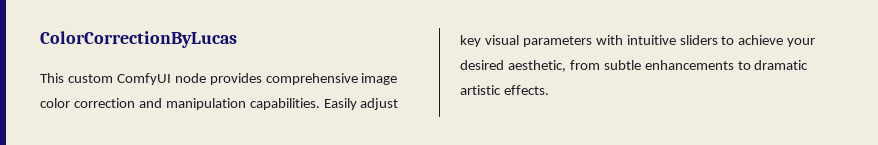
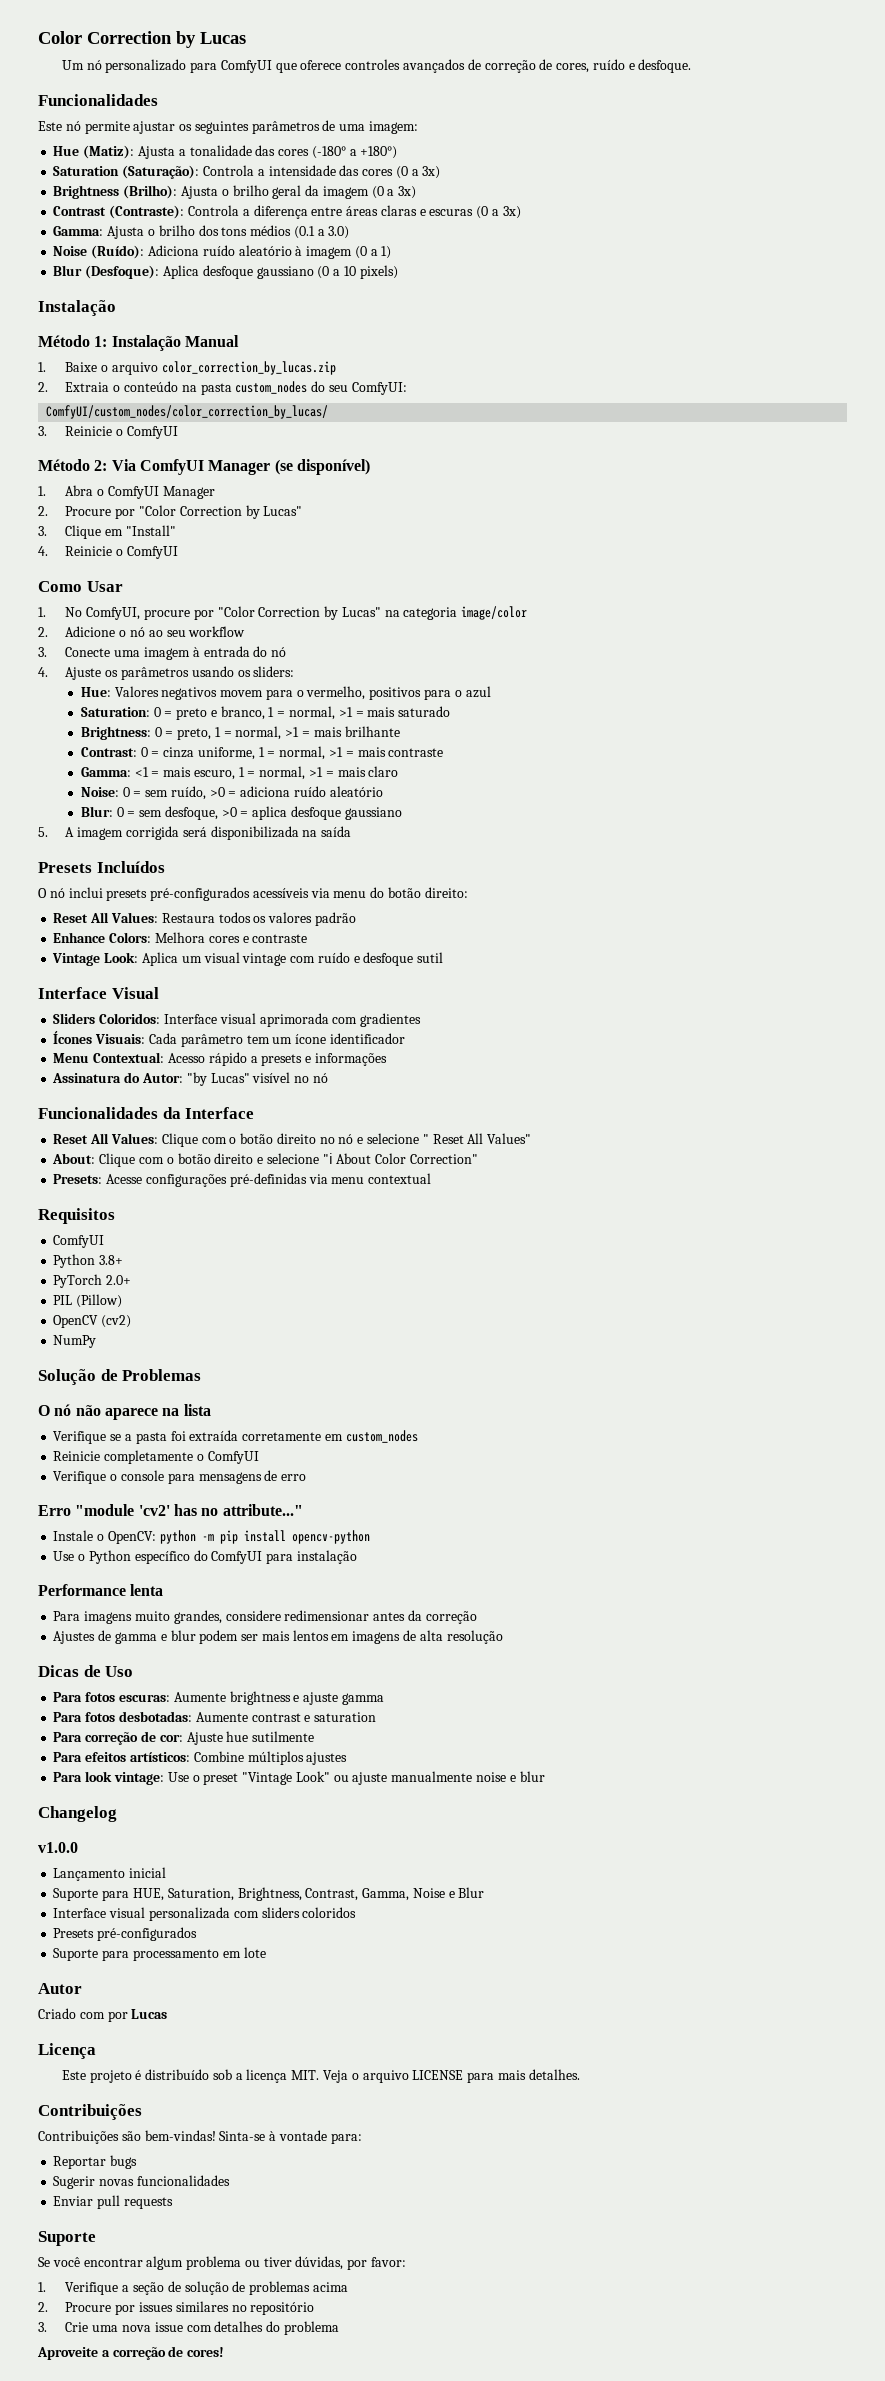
- ColorCorrectionByLucas
- This custom ComfyUI node provides comprehensive image color correction and manipulation capabilities. Easily adjust key visual parameters with intuitive sliders to achieve your desired aesthetic, from subtle enhancements to dramatic artistic effects.
+ Color Correction by Lucas
+ Um nó personalizado para ComfyUI que oferece controles avançados de correção de cores, ruído e desfoque.
+ Funcionalidades
+ Este nó permite ajustar os seguintes parâmetros de uma imagem:
+ Hue (Matiz): Ajusta a tonalidade das cores (-180° a +180°)
+ Saturation (Saturação): Controla a intensidade das cores (0 a 3x)
+ Brightness (Brilho): Ajusta o brilho geral da imagem (0 a 3x)
+ Contrast (Contraste): Controla a diferença entre áreas claras e escuras (0 a 3x)
+ Gamma: Ajusta o brilho dos tons médios (0.1 a 3.0)
+ Noise (Ruído): Adiciona ruído aleatório à imagem (0 a 1)
+ Blur (Desfoque): Aplica desfoque gaussiano (0 a 10 pixels)
+ Instalação
+ Método 1: Instalação Manual
+ 1. Baixe o arquivo color_correction_by_lucas.zip
+ 2. Extraia o conteúdo na pasta custom_nodes do seu ComfyUI:
+ ComfyUI/custom_nodes/color_correction_by_lucas/
+ 3. Reinicie o ComfyUI
+ Método 2: Via ComfyUI Manager (se disponível)
+ 1. Abra o ComfyUI Manager
+ 2. Procure por "Color Correction by Lucas"
+ 3. Clique em "Install"
+ 4. Reinicie o ComfyUI
+ Como Usar
+ 1. No ComfyUI, procure por "Color Correction by Lucas" na categoria image/color
+ 2. Adicione o nó ao seu workflow
+ 3. Conecte uma imagem à entrada do nó
+ 4. Ajuste os parâmetros usando os sliders:
+ Hue: Valores negativos movem para o vermelho, positivos para o azul
+ Saturation: 0 = preto e branco, 1 = normal, >1 = mais saturado
+ Brightness: 0 = preto, 1 = normal, >1 = mais brilhante
+ Contrast: 0 = cinza uniforme, 1 = normal, >1 = mais contraste
+ Gamma: <1 = mais escuro, 1 = normal, >1 = mais claro
+ Noise: 0 = sem ruído, >0 = adiciona ruído aleatório
+ Blur: 0 = sem desfoque, >0 = aplica desfoque gaussiano
+ 5. A imagem corrigida será disponibilizada na saída
+ Presets Incluídos
+ O nó inclui presets pré-configurados acessíveis via menu do botão direito:
+ Reset All Values: Restaura todos os valores padrão
+ Enhance Colors: Melhora cores e contraste
+ Vintage Look: Aplica um visual vintage com ruído e desfoque sutil
+ Interface Visual
+ Sliders Coloridos: Interface visual aprimorada com gradientes
+ Ícones Visuais: Cada parâmetro tem um ícone identificador
+ Menu Contextual: Acesso rápido a presets e informações
+ Assinatura do Autor: "by Lucas" visível no nó
+ Funcionalidades da Interface
+ Reset All Values: Clique com o botão direito no nó e selecione " Reset All Values"
+ About: Clique com o botão direito e selecione "ℹ About Color Correction"
+ Presets: Acesse configurações pré-definidas via menu contextual
+ Requisitos
+ ComfyUI
+ Python 3.8+
+ PyTorch 2.0+
+ PIL (Pillow)
+ OpenCV (cv2)
+ NumPy
+ Solução de Problemas
+ O nó não aparece na lista
+ Verifique se a pasta foi extraída corretamente em custom_nodes
+ Reinicie completamente o ComfyUI
+ Verifique o console para mensagens de erro
+ Erro "module 'cv2' has no attribute..."
+ Instale o OpenCV: python -m pip install opencv-python
+ Use o Python específico do ComfyUI para instalação
+ Performance lenta
+ Para imagens muito grandes, considere redimensionar antes da correção
+ Ajustes de gamma e blur podem ser mais lentos em imagens de alta resolução
+ Dicas de Uso
+ Para fotos escuras: Aumente brightness e ajuste gamma
+ Para fotos desbotadas: Aumente contrast e saturation
+ Para correção de cor: Ajuste hue sutilmente
+ Para efeitos artísticos: Combine múltiplos ajustes
+ Para look vintage: Use o preset "Vintage Look" ou ajuste manualmente noise e blur
+ Changelog
+ v1.0.0
+ Lançamento inicial
+ Suporte para HUE, Saturation, Brightness, Contrast, Gamma, Noise e Blur
+ Interface visual personalizada com sliders coloridos
+ Presets pré-configurados
+ Suporte para processamento em lote
+ Autor
+ Criado com por Lucas
+ Licença
+ Este projeto é distribuído sob a licença MIT. Veja o arquivo LICENSE para mais detalhes.
+ Contribuições
+ Contribuições são bem-vindas! Sinta-se à vontade para:
+ Reportar bugs
+ Sugerir novas funcionalidades
+ Enviar pull requests
+ Suporte
+ Se você encontrar algum problema ou tiver dúvidas, por favor:
+ 1. Verifique a seção de solução de problemas acima
+ 2. Procure por issues similares no repositório
+ 3. Crie uma nova issue com detalhes do problema
+ Aproveite a correção de cores!

